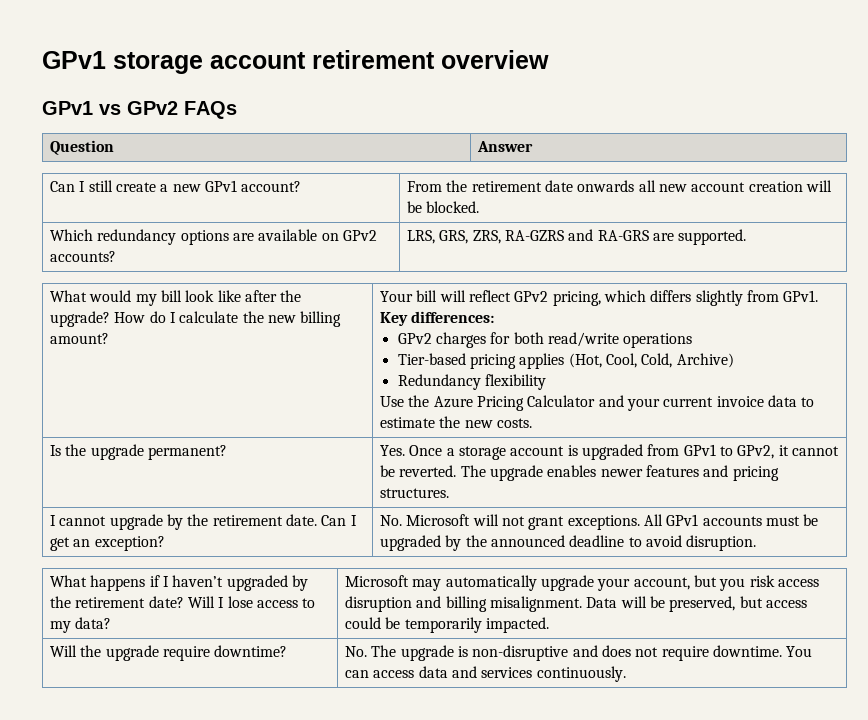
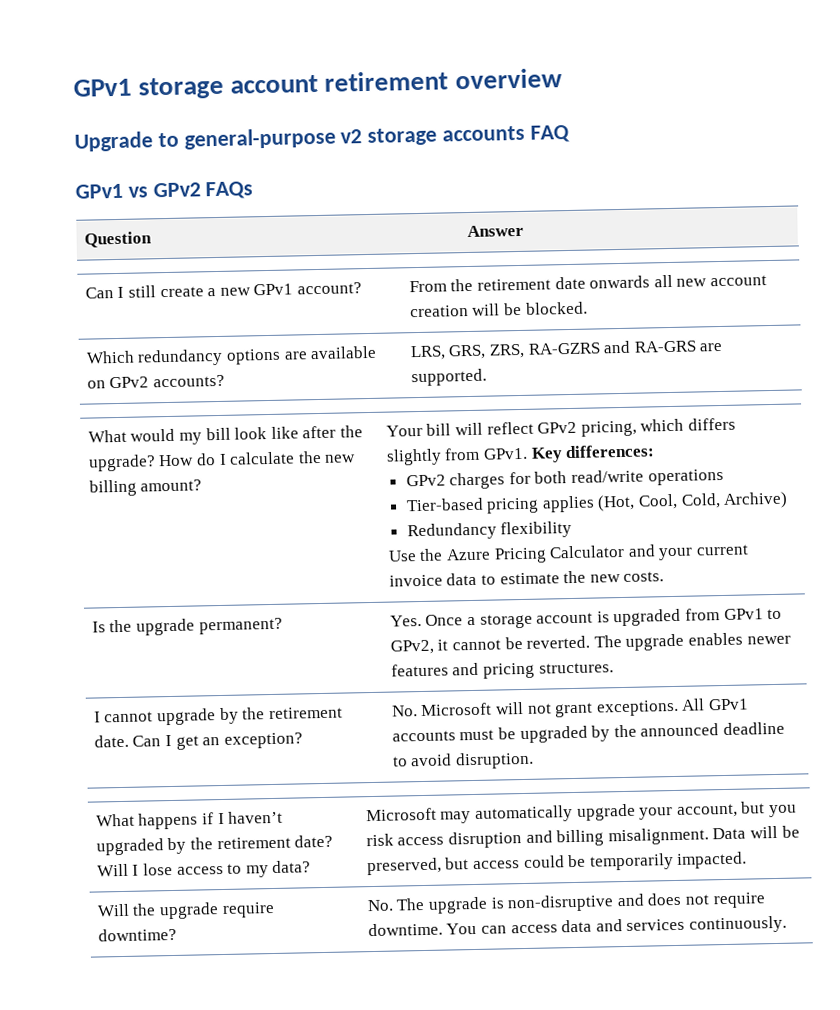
+ Upgrade to general-purpose v2 storage accounts FAQ

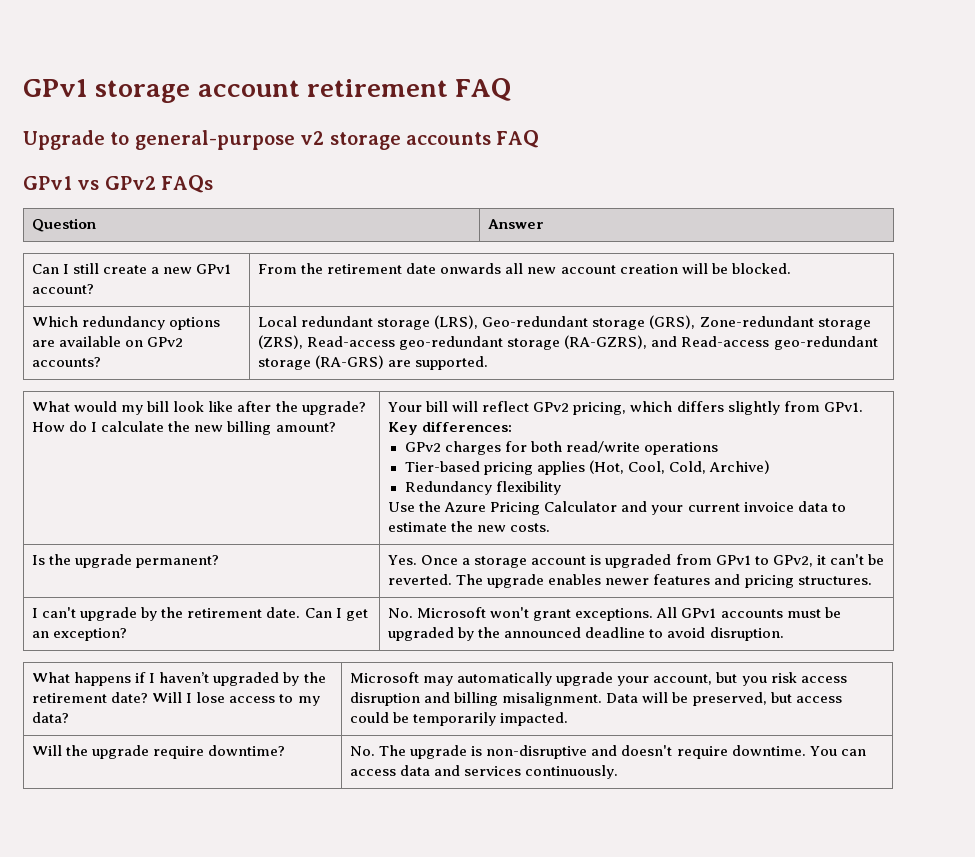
- GPv1 storage account retirement overview
+ GPv1 storage account retirement FAQ
- Which redundancy options are available on GPv2 accounts? | LRS, GRS, ZRS, RA-GZRS and RA-GRS are supported.
+ Which redundancy options are available on GPv2 accounts? | Local redundant storage (LRS), Geo-redundant storage (GRS), Zone-redundant storage (ZRS), Read-access geo-redundant storage (RA-GZRS), and Read-access geo-redundant storage (RA-GRS) are supported.
- Is the upgrade permanent? | Yes. Once a storage account is upgraded from GPv1 to GPv2, it cannot be reverted. The upgrade enables newer features and pricing structures.
+ Is the upgrade permanent? | Yes. Once a storage account is upgraded from GPv1 to GPv2, it can't be reverted. The upgrade enables newer features and pricing structures.
- I cannot upgrade by the retirement date. Can I get an exception? | No. Microsoft will not grant exceptions. All GPv1 accounts must be upgraded by the announced deadline to avoid disruption.
+ I can't upgrade by the retirement date. Can I get an exception? | No. Microsoft won't grant exceptions. All GPv1 accounts must be upgraded by the announced deadline to avoid disruption.
- Will the upgrade require downtime? | No. The upgrade is non-disruptive and does not require downtime. You can access data and services continuously.
+ Will the upgrade require downtime? | No. The upgrade is non-disruptive and doesn't require downtime. You can access data and services continuously.

